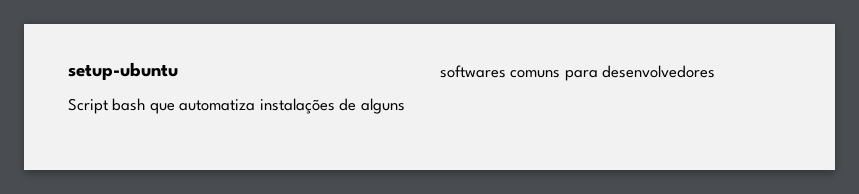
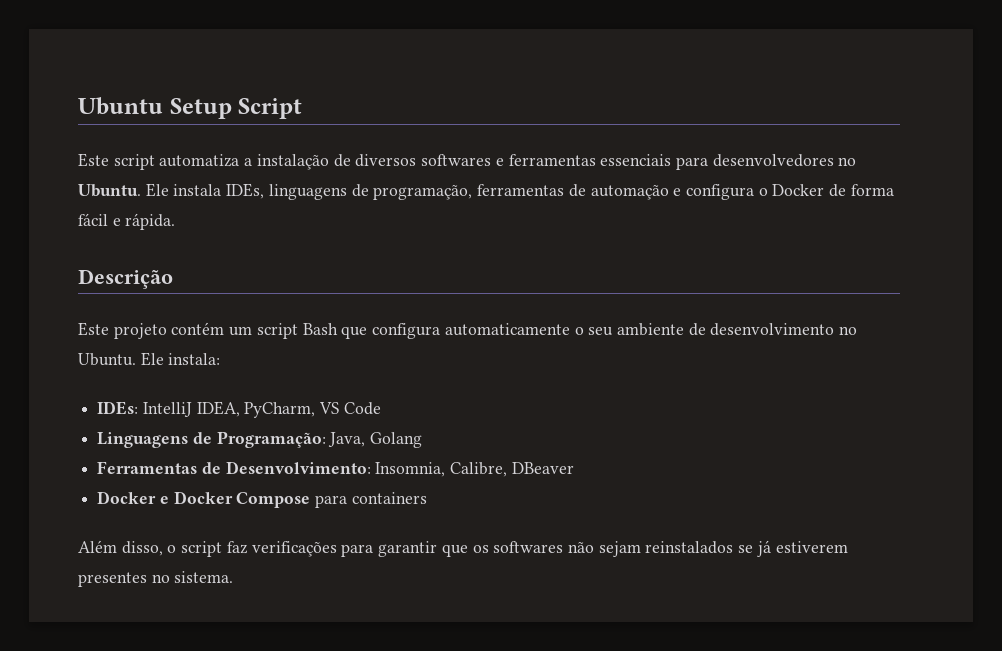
- setup-ubuntu
- Script bash que automatiza instalações de alguns softwares comuns para desenvolvedores
+ Ubuntu Setup Script
+ Este script automatiza a instalação de diversos softwares e ferramentas essenciais para desenvolvedores no Ubuntu. Ele instala IDEs, linguagens de programação, ferramentas de automação e configura o Docker de forma fácil e rápida.
+ Descrição
+ Este projeto contém um script Bash que configura automaticamente o seu ambiente de desenvolvimento no Ubuntu. Ele instala:
+ IDEs: IntelliJ IDEA, PyCharm, VS Code
+ Linguagens de Programação: Java, Golang
+ Ferramentas de Desenvolvimento: Insomnia, Calibre, DBeaver
+ Docker e Docker Compose para containers
+ Além disso, o script faz verificações para garantir que os softwares não sejam reinstalados se já estiverem presentes no sistema.

